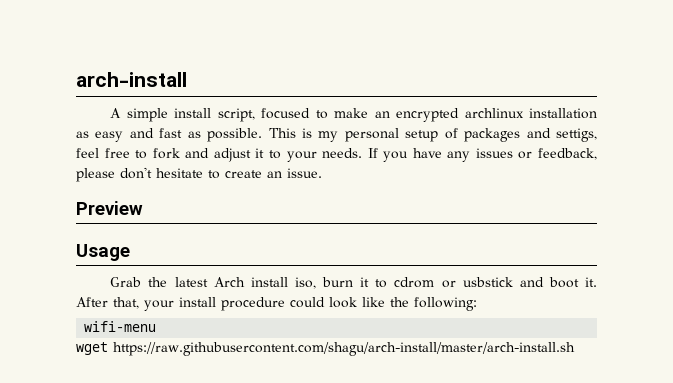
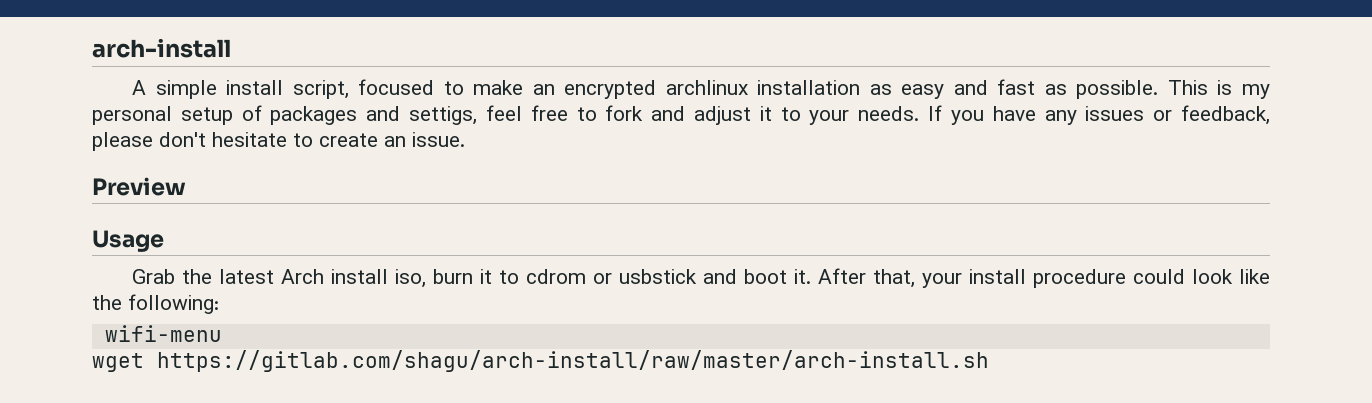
- wget https://raw.githubusercontent.com/shagu/arch-install/master/arch-install.sh
+ wget https://gitlab.com/shagu/arch-install/raw/master/arch-install.sh

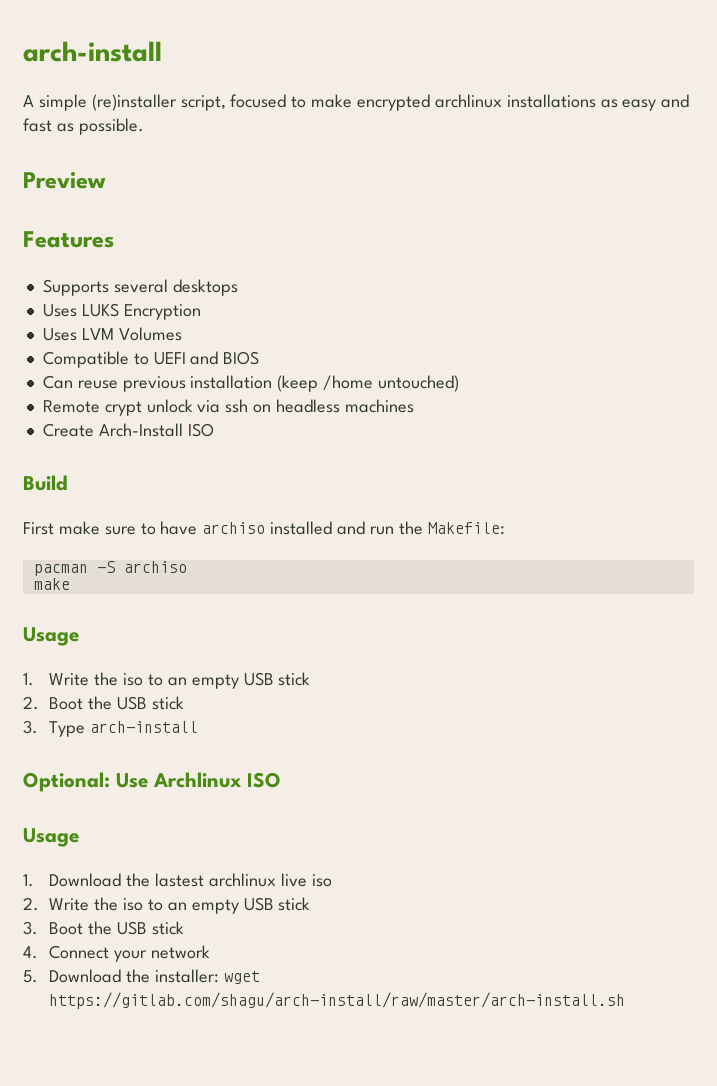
- A simple install script, focused to make an encrypted archlinux installation as easy and fast as possible. This is my personal setup of packages and settigs, feel free to fork and adjust it to your needs. If you have any issues or feedback, please don't hesitate to create an issue.
+ A simple (re)installer script, focused to make encrypted archlinux installations as easy and fast as possible.
  Preview
+ Features
+ Supports several desktops
+ Uses LUKS Encryption
+ Uses LVM Volumes
+ Compatible to UEFI and BIOS
+ Can reuse previous installation (keep /home untouched)
+ Remote crypt unlock via ssh on headless machines
+ Create Arch-Install ISO
+ Build
+ First make sure to have archiso installed and run the Makefile:
+ pacman -S archiso
+ make
  Usage
- Grab the latest Arch install iso, burn it to cdrom or usbstick and boot it. After that, your install procedure could look like the following:
- wifi-menu
- wget https://gitlab.com/shagu/arch-install/raw/master/arch-install.sh
+ 1. Write the iso to an empty USB stick
+ 2. Boot the USB stick
+ 3. Type arch-install
+ Optional: Use Archlinux ISO
+ Usage
+ 1. Download the lastest archlinux live iso
+ 2. Write the iso to an empty USB stick
+ 3. Boot the USB stick
+ 4. Connect your network
+ 5. Download the installer: wget https://gitlab.com/shagu/arch-install/raw/master/arch-install.sh

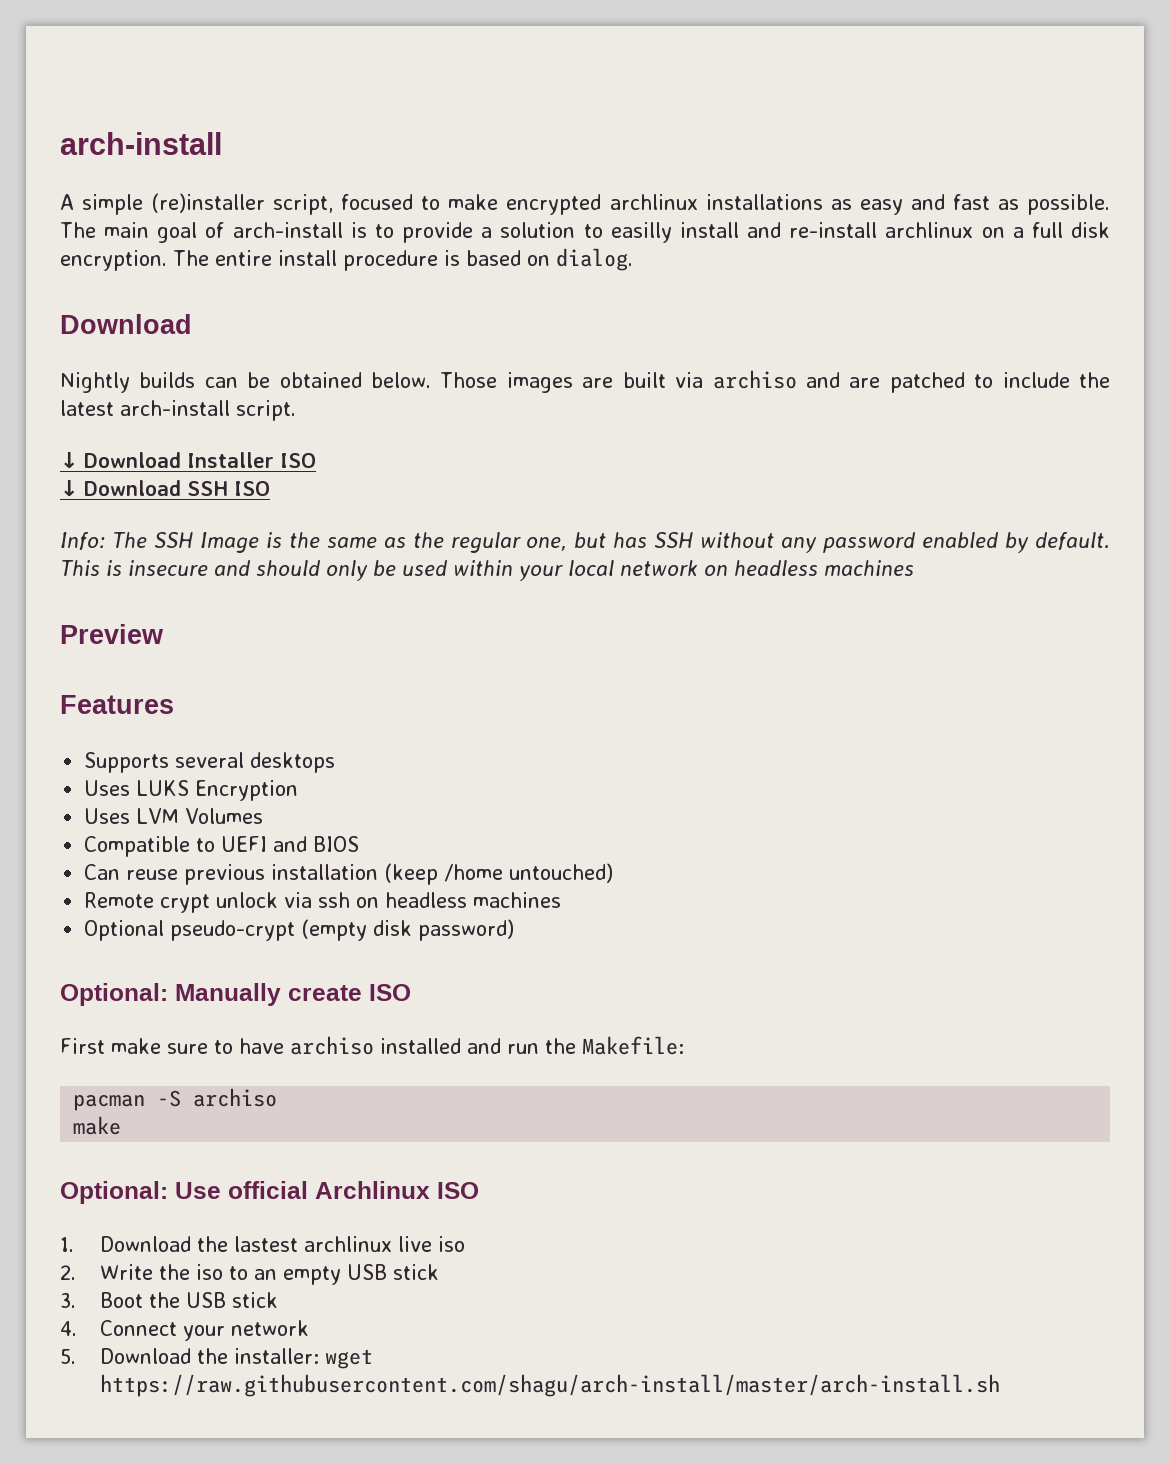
+ The main goal of arch-install is to provide a solution to easilly install and re-install archlinux on a full disk encryption. The entire install procedure is based on dialog.
+ Download
+ Nightly builds can be obtained below. Those images are built via archiso and are patched to include the latest arch-install script.
+ ↓ Download Installer ISO
+ ↓ Download SSH ISO
+ Info: The SSH Image is the same as the regular one, but has SSH without any password enabled by default. This is insecure and should only be used within your local network on headless machines
- Create Arch-Install ISO
- Build
+ Optional pseudo-crypt (empty disk password)
+ Optional: Manually create ISO
  pacman -S archiso
  make
- Usage
- 1. Write the iso to an empty USB stick
- 2. Boot the USB stick
- 3. Type arch-install
- Optional: Use Archlinux ISO
- Usage
+ Optional: Use official Archlinux ISO
- 5. Download the installer: wget https://gitlab.com/shagu/arch-install/raw/master/arch-install.sh
+ 5. Download the installer: wget https://raw.githubusercontent.com/shagu/arch-install/master/arch-install.sh

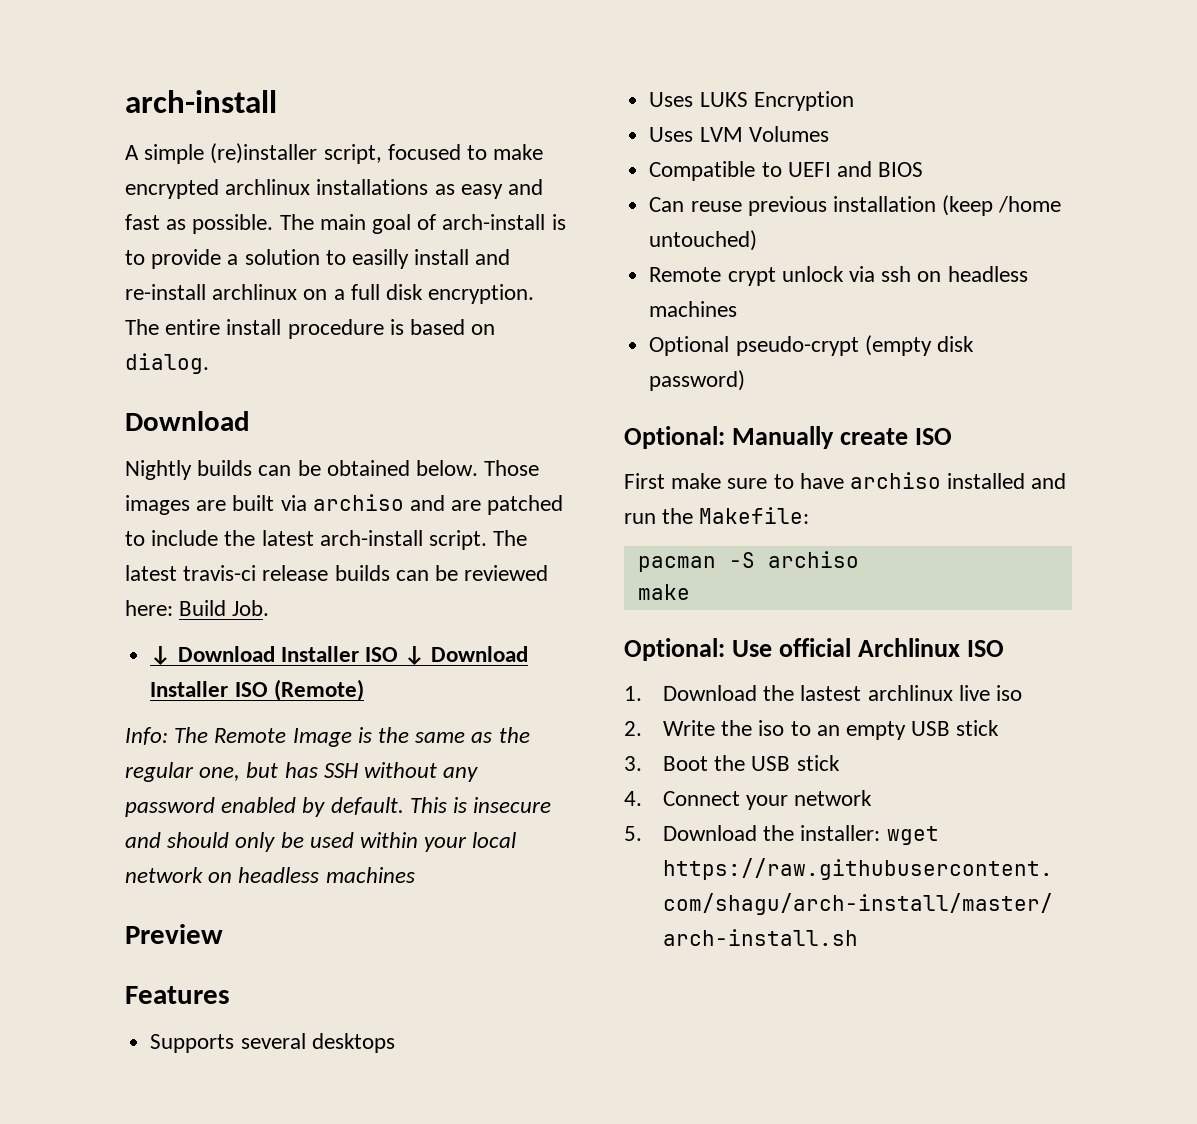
- Those images are built via archiso and are patched to include the latest arch-install script.
- ↓ Download Installer ISO
- ↓ Download SSH ISO
+ Those images are built via archiso and are patched to include the latest arch-install script. The latest travis-ci release builds can be reviewed here: Build Job.
+ ↓ Download Installer ISO ↓ Download Installer ISO (Remote)
- Info: The SSH Image is the same as the regular one, but has SSH without any password enabled by default.
+ Info: The Remote Image is the same as the regular one, but has SSH without any password enabled by default.

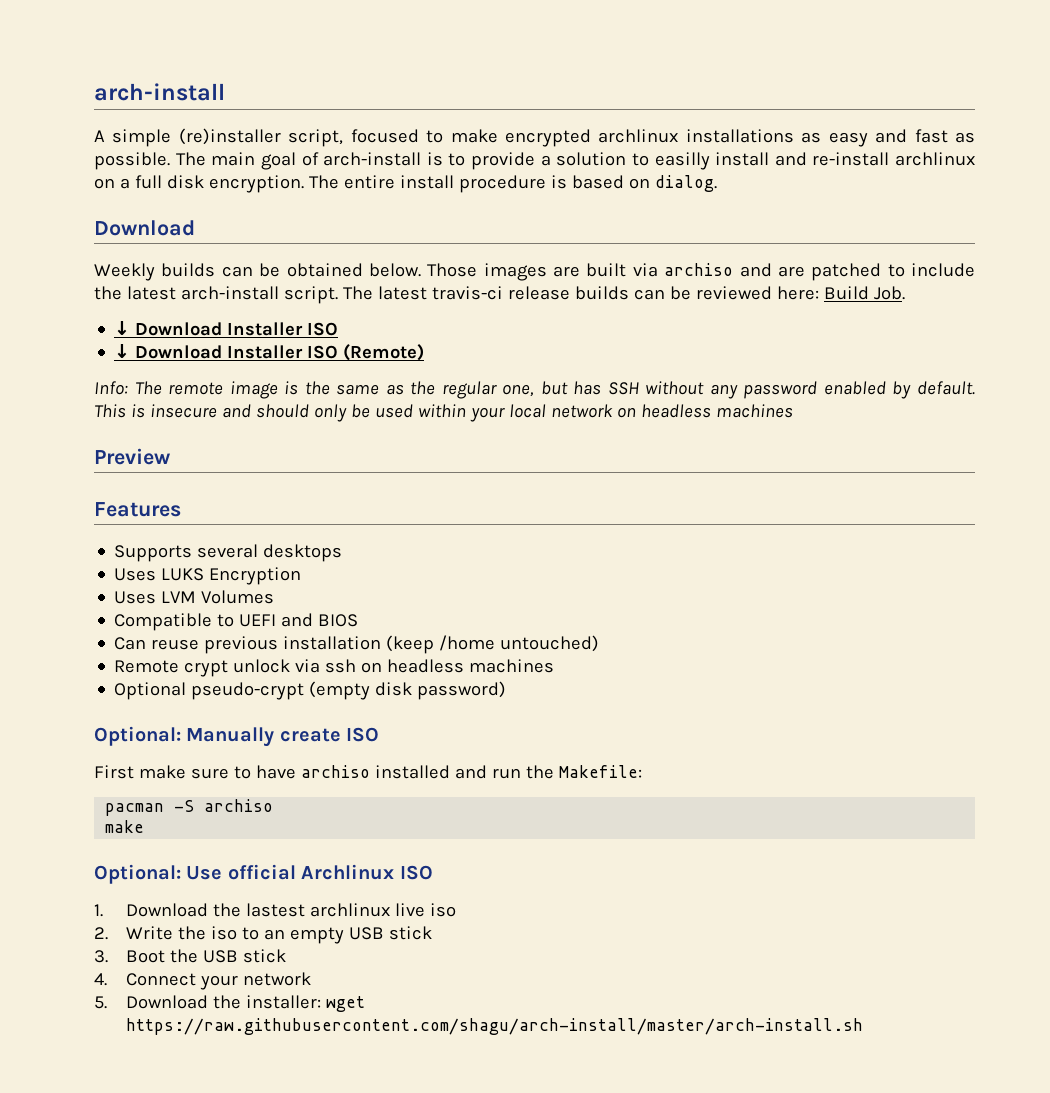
- Nightly builds can be obtained below.
+ Weekly builds can be obtained below.
  The latest travis-ci release builds can be reviewed here: Build Job.
- ↓ Download Installer ISO ↓ Download Installer ISO (Remote)
+ ↓ Download Installer ISO
+ ↓ Download Installer ISO (Remote)
- Info: The Remote Image is the same as the regular one, but has SSH without any password enabled by default.
+ Info: The remote image is the same as the regular one, but has SSH without any password enabled by default.

